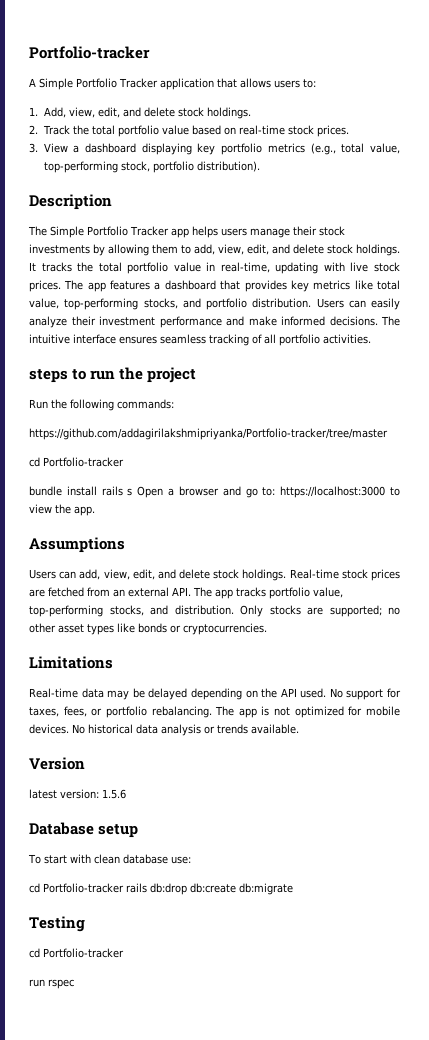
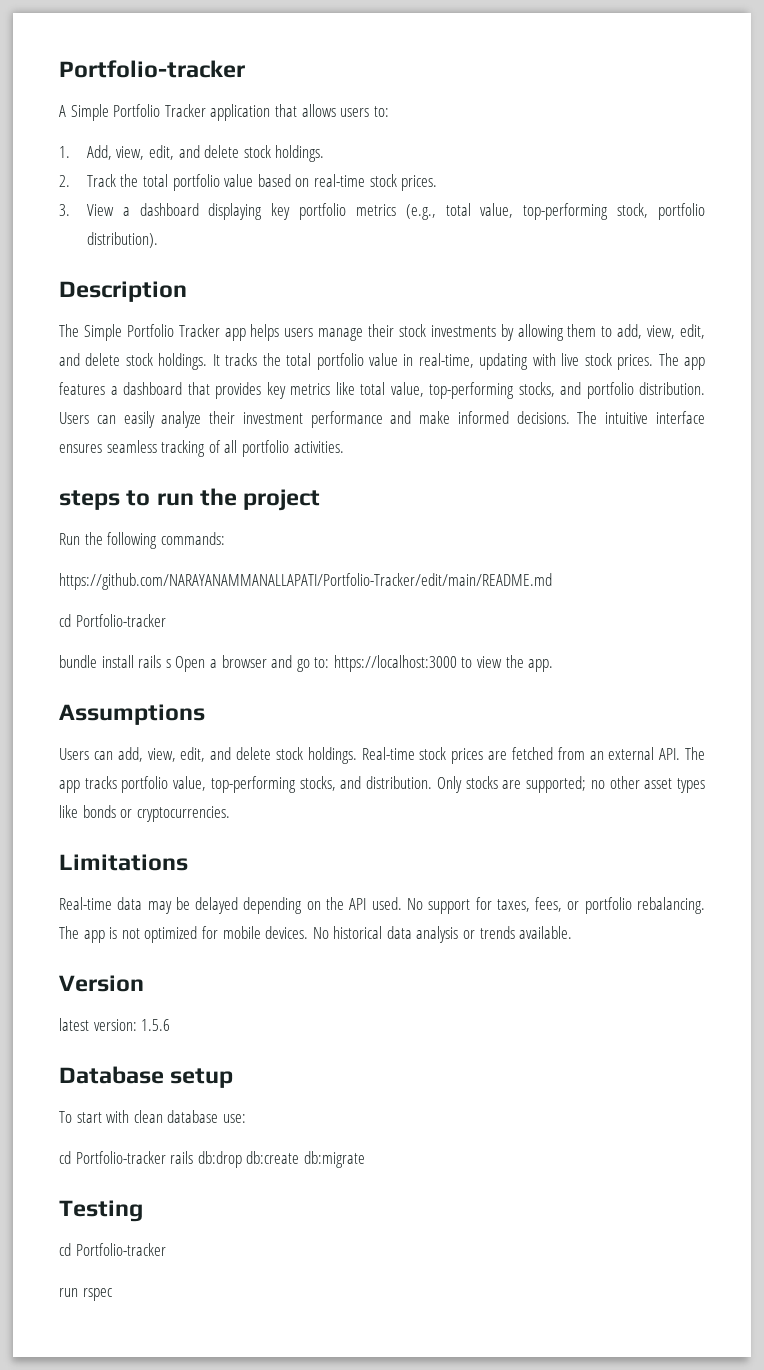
- https://github.com/addagirilakshmipriyanka/Portfolio-tracker/tree/master
+ https://github.com/NARAYANAMMANALLAPATI/Portfolio-Tracker/edit/main/README.md

